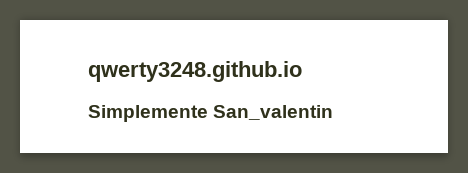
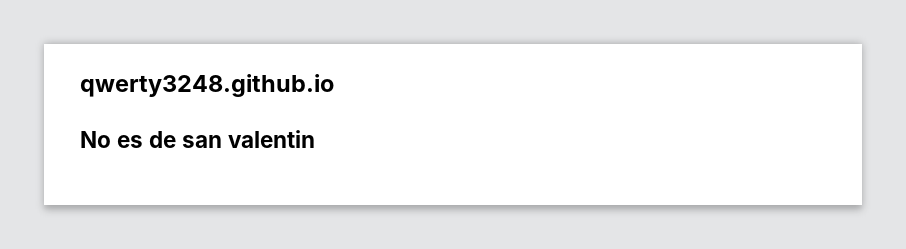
- Simplemente San_valentin
+ No es de san valentin

